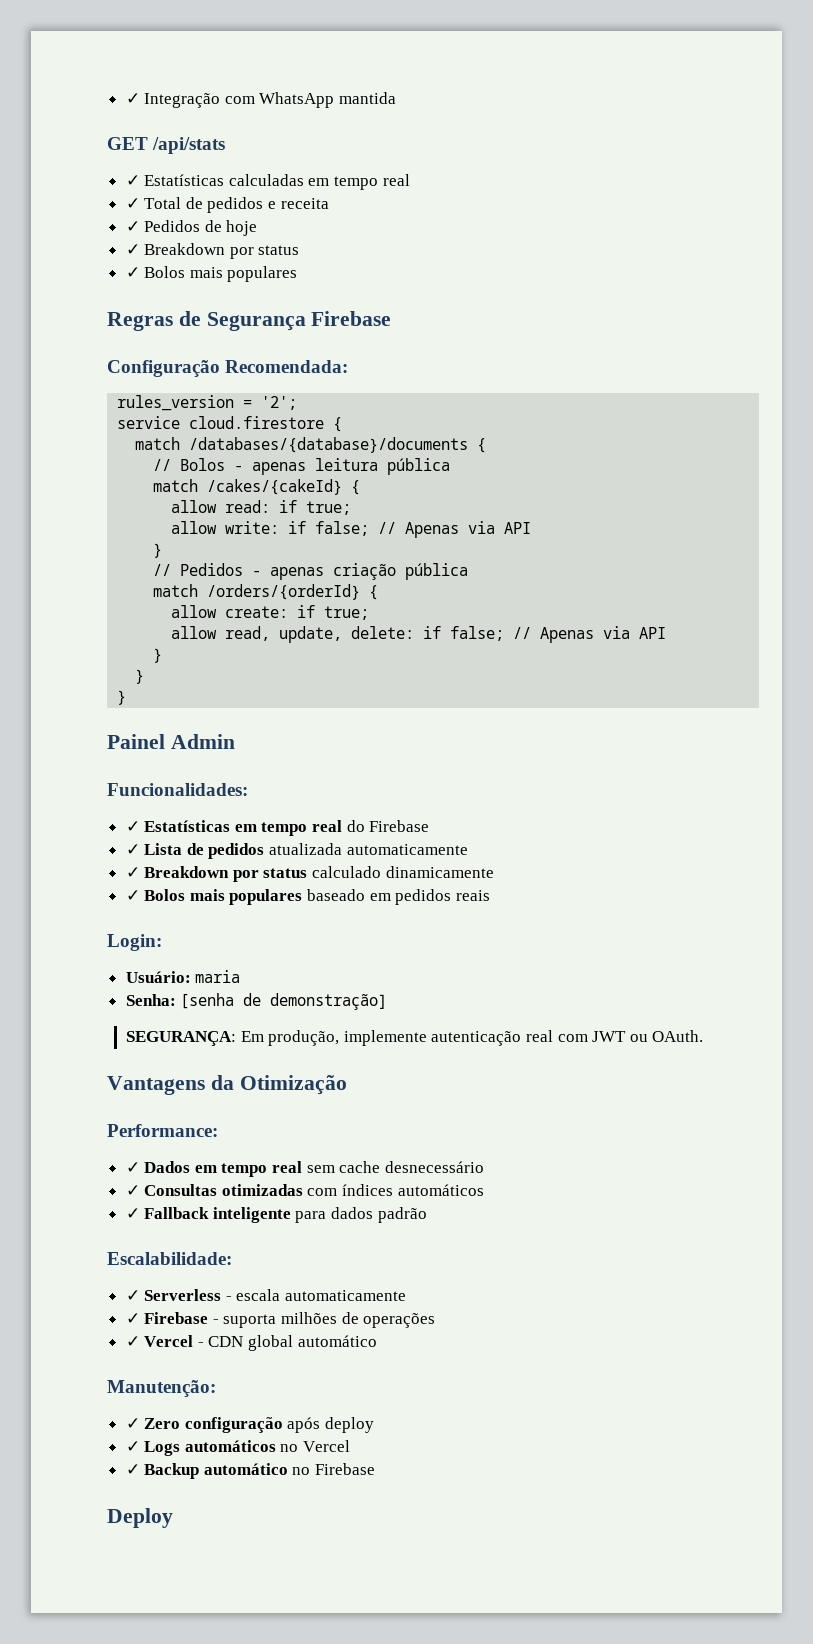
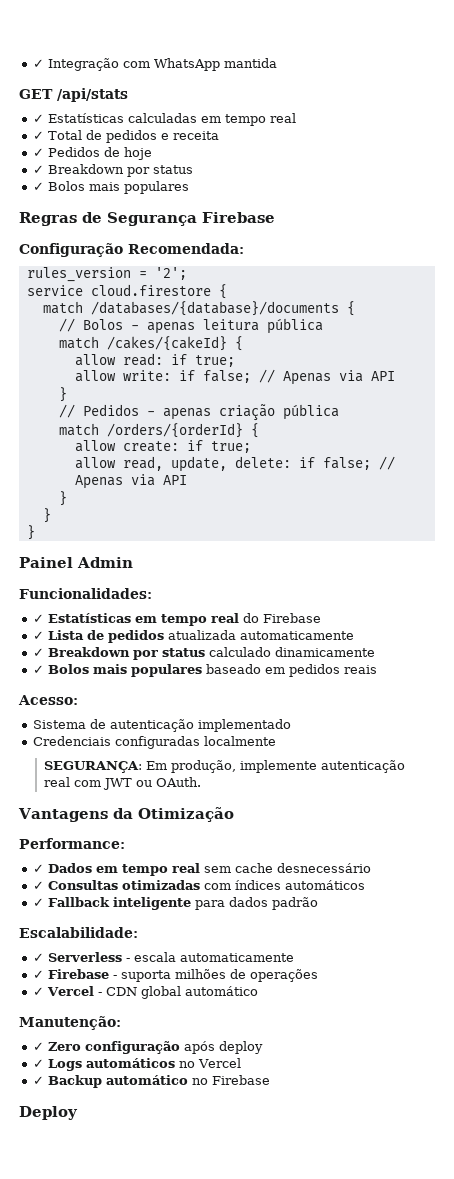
- Login:
- Usuário: maria
- Senha: [senha de demonstração]
+ Acesso:
+ Sistema de autenticação implementado
+ Credenciais configuradas localmente

